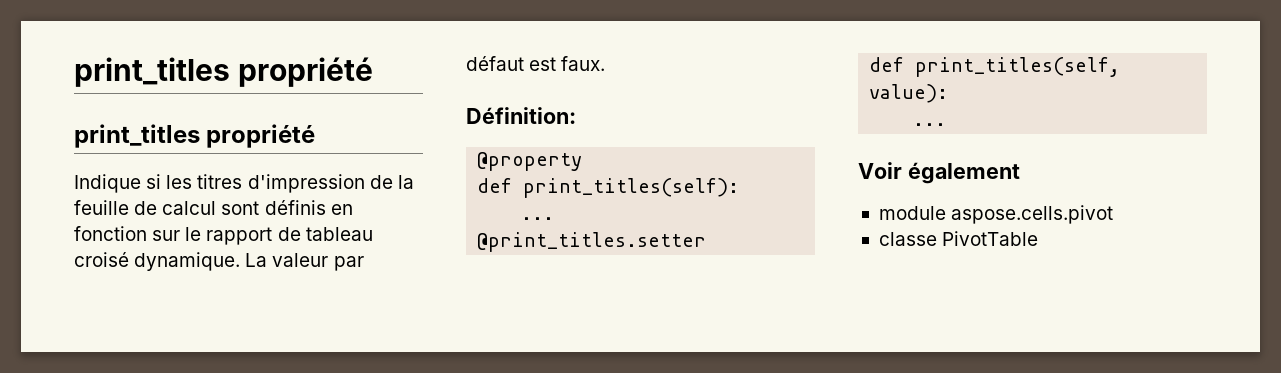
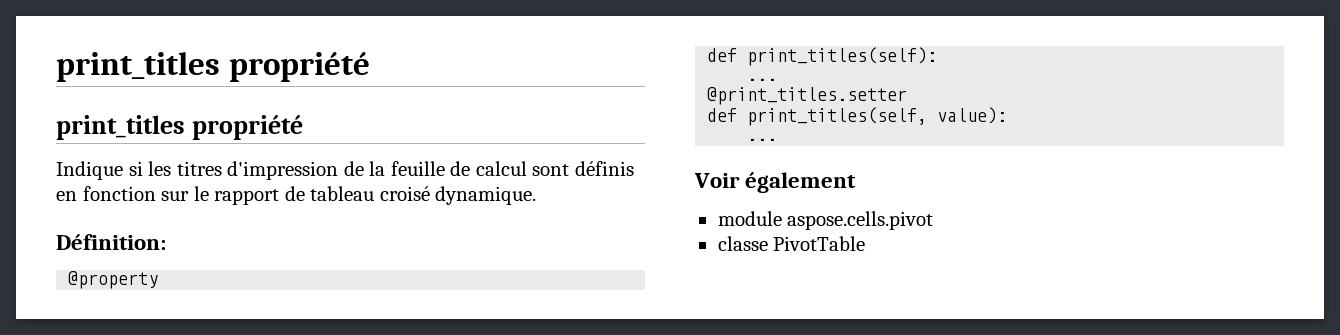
- La valeur par défaut est faux.

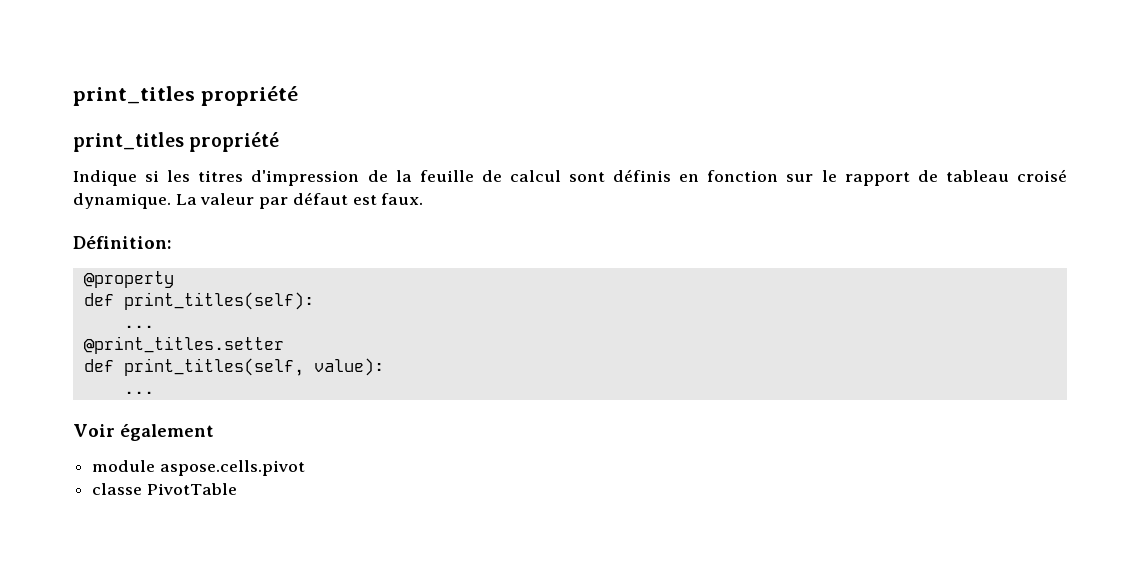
+ La valeur par défaut est faux.

